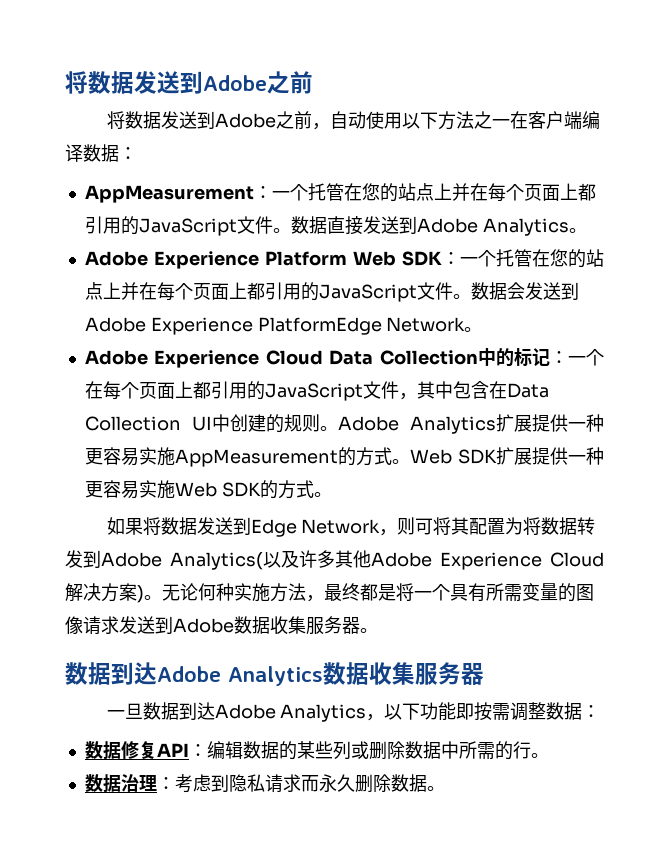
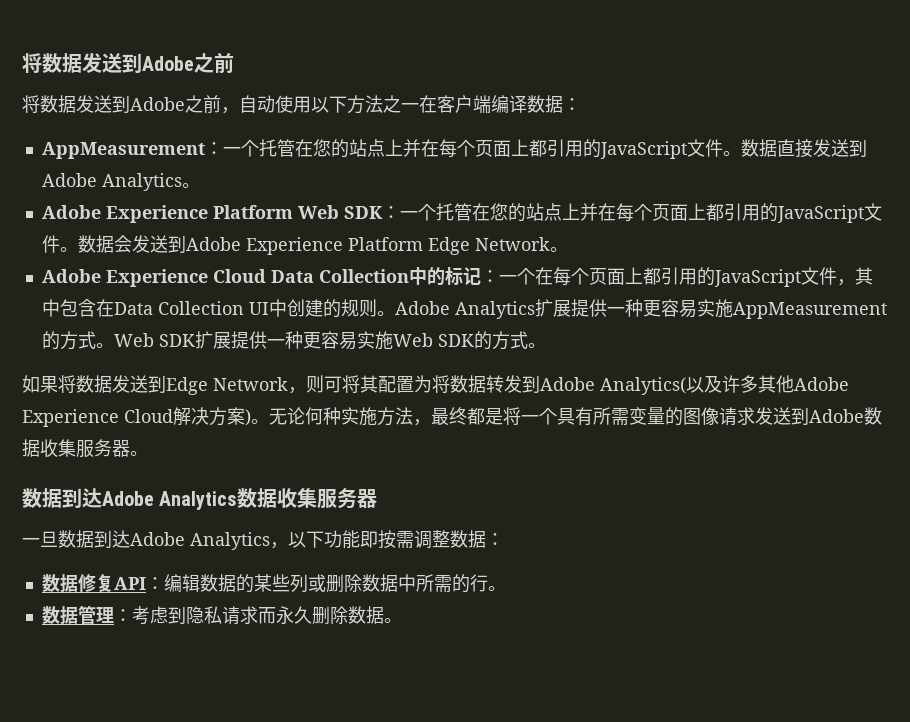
- 数据会发送到Adobe Experience PlatformEdge Network。
+ 数据会发送到Adobe Experience Platform Edge Network。
- 数据治理：考虑到隐私请求而永久删除数据。
+ 数据管理：考虑到隐私请求而永久删除数据。

